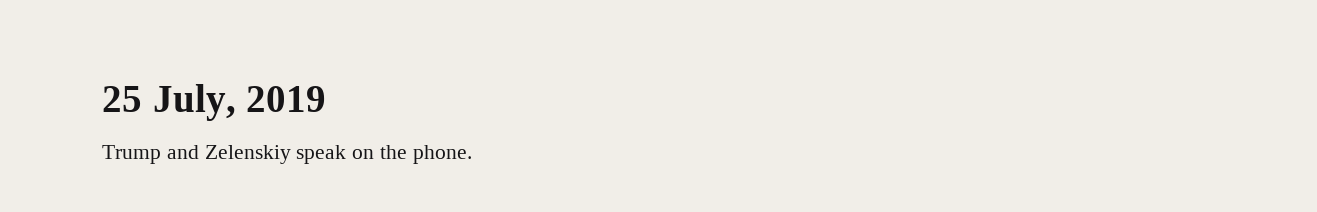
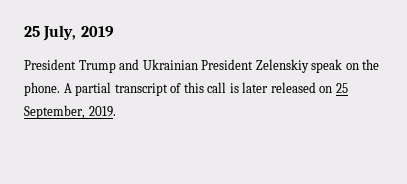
- Trump and Zelenskiy speak on the phone.
+ President Trump and Ukrainian President Zelenskiy speak on the phone.
+ A partial transcript of this call is later released on 25 September, 2019.

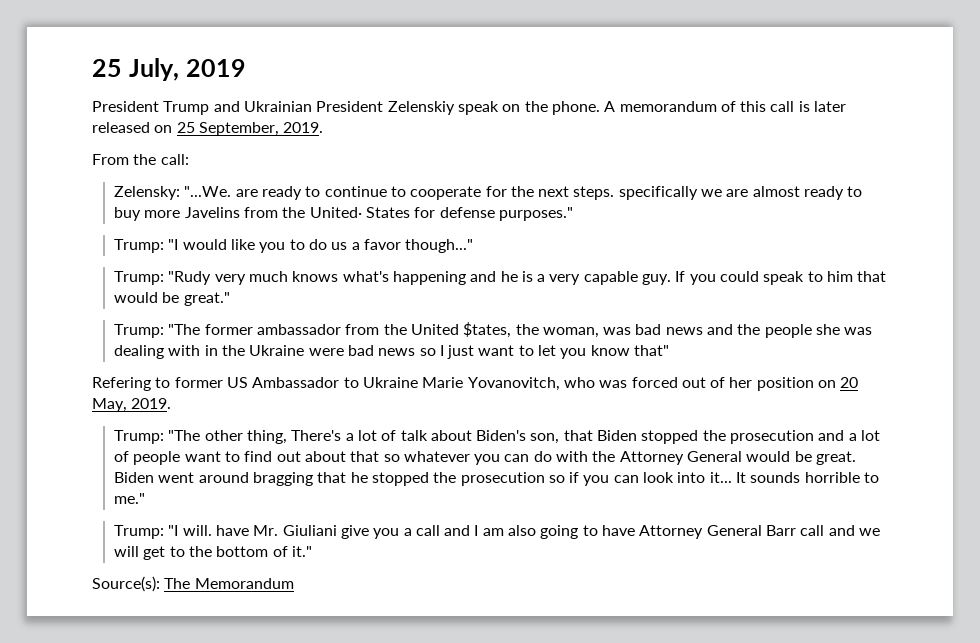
- A partial transcript of this call is later released on 25 September, 2019.
+ A memorandum of this call is later released on 25 September, 2019.
+ From the call:
+ Zelensky: "...We. are ready to continue to cooperate for the next steps. specifically we are almost ready to buy more Javelins from the United· States for defense purposes."
+ Trump: "I would like you to do us a favor though..."
+ Trump: "Rudy very much knows what's happening and he is a very capable guy. If you could speak to him that would be great."
+ Trump: "The former ambassador from the United $tates, the woman, was bad news and the people she was dealing with in the Ukraine were bad news so I just want to let you know that"
+ Refering to former US Ambassador to Ukraine Marie Yovanovitch, who was forced out of her position on 20 May, 2019.
+ Trump: "The other thing, There's a lot of talk about Biden's son, that Biden stopped the prosecution and a lot of people want to find out about that so whatever you can do with the Attorney General would be great. Biden went around bragging that he stopped the prosecution so if you can look into it... It sounds horrible to me."
+ Trump: "I will. have Mr. Giuliani give you a call and I am also going to have Attorney General Barr call and we will get to the bottom of it."
+ Source(s): The Memorandum

